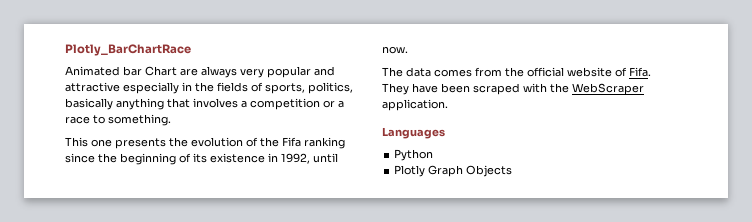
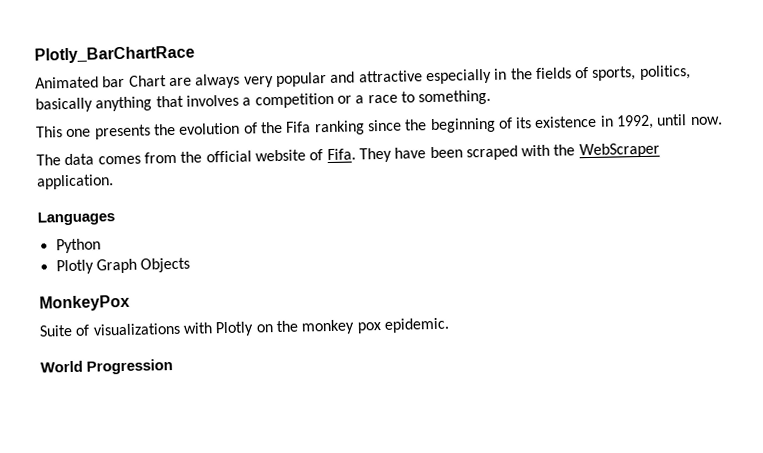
+ MonkeyPox
+ Suite of visualizations with Plotly on the monkey pox epidemic.
+ World Progression

